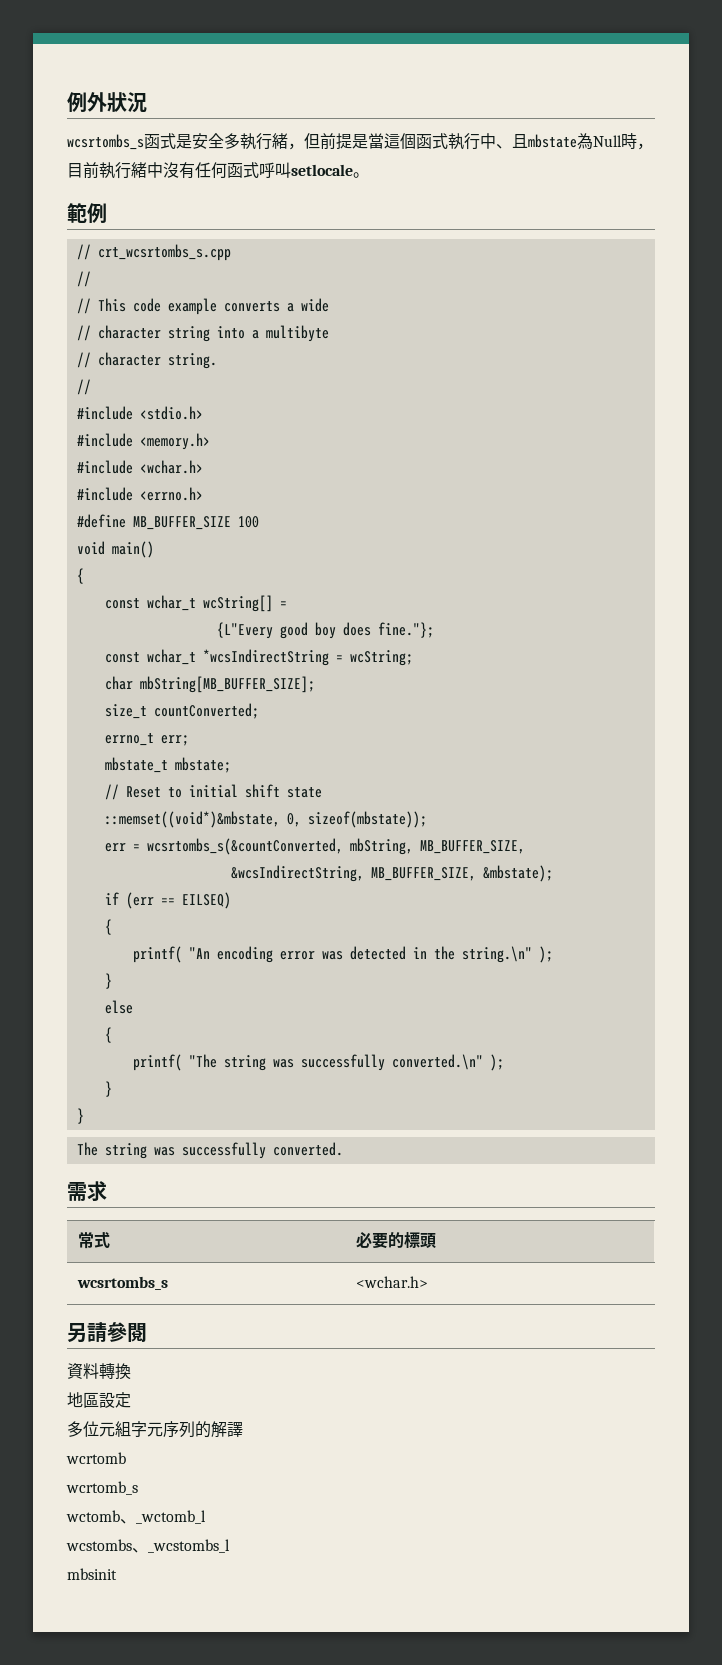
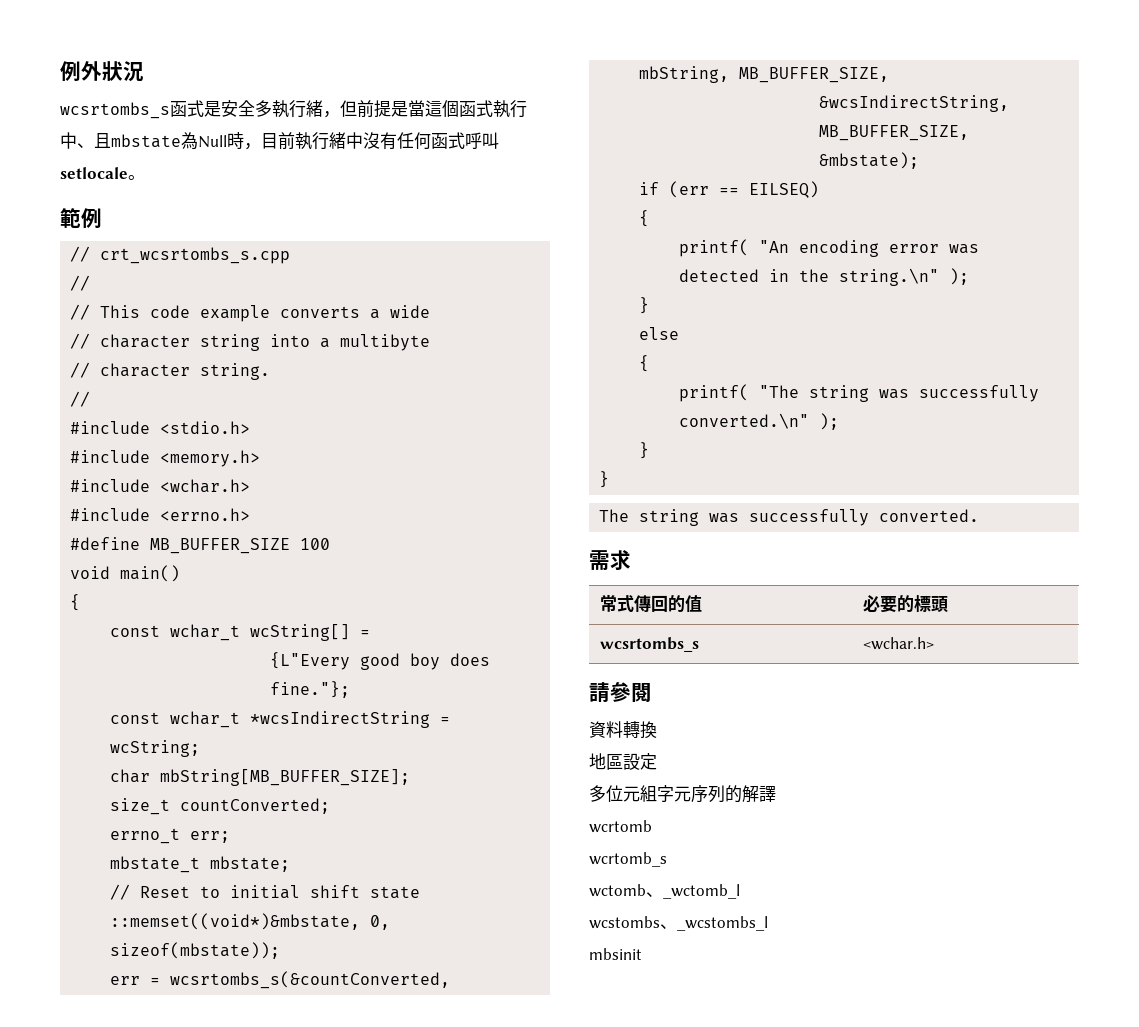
- 常式 | 必要的標頭
+ 常式傳回的值 | 必要的標頭
- 另請參閱
+ 請參閱

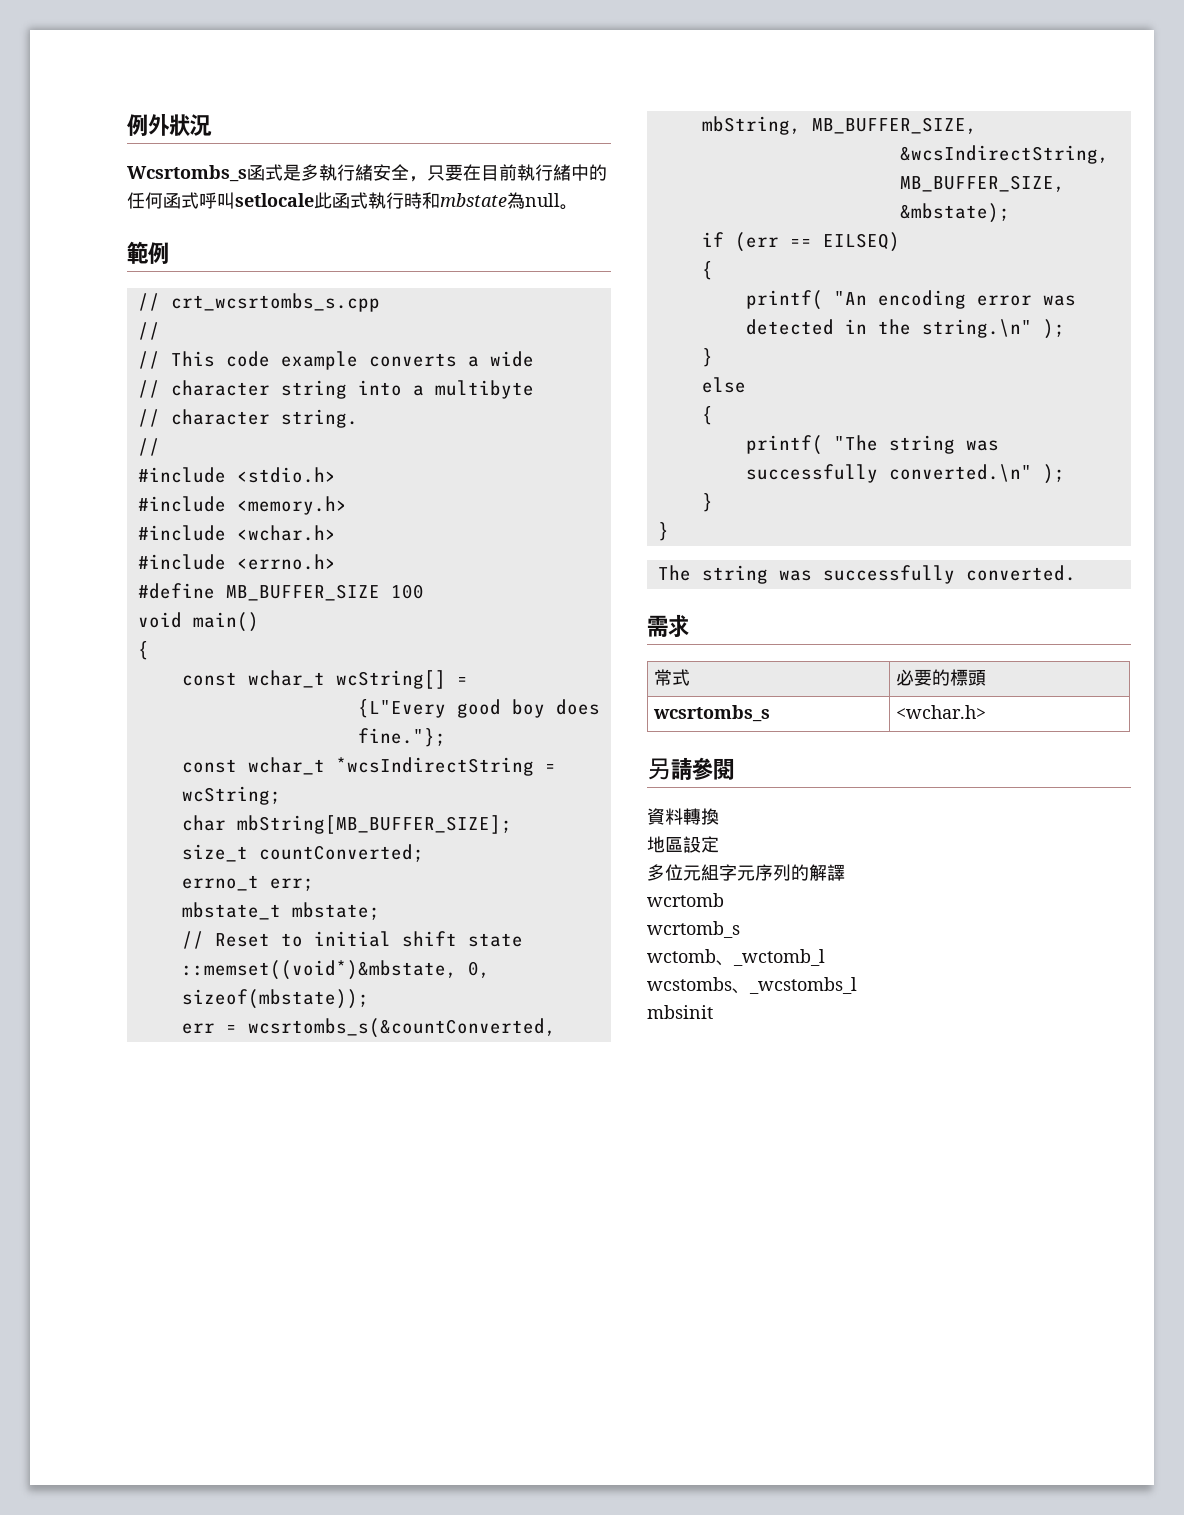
- wcsrtombs_s函式是安全多執行緒，但前提是當這個函式執行中、且mbstate為Null時，目前執行緒中沒有任何函式呼叫setlocale。
+ Wcsrtombs_s函式是多執行緒安全，只要在目前執行緒中的任何函式呼叫setlocale此函式執行時和mbstate為null。
- 常式傳回的值 | 必要的標頭
+ 常式 | 必要的標頭
- 請參閱
+ 另請參閱

